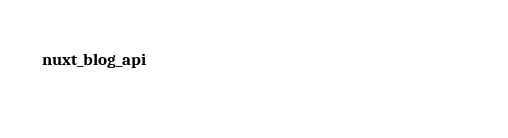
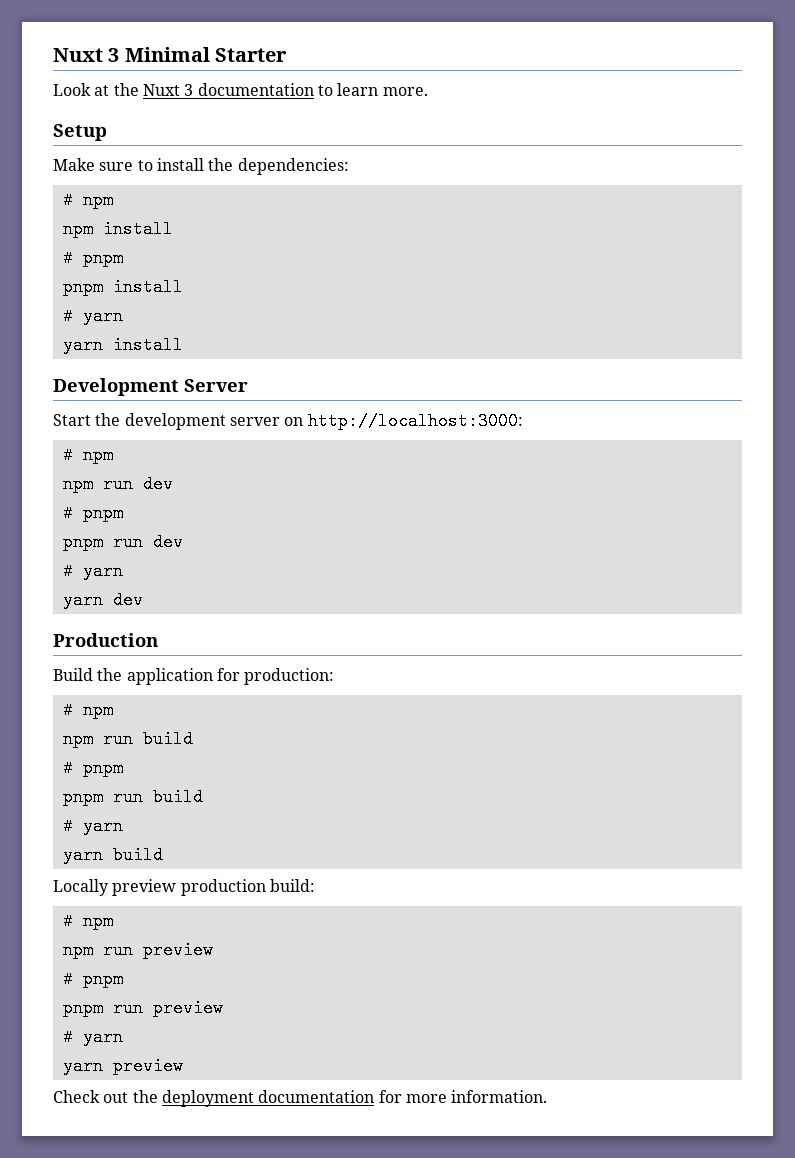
- nuxt_blog_api
+ Nuxt 3 Minimal Starter
+ Look at the Nuxt 3 documentation to learn more.
+ Setup
+ Make sure to install the dependencies:
+ # npm
+ npm install
+ # pnpm
+ pnpm install
+ # yarn
+ yarn install
+ Development Server
+ Start the development server on http://localhost:3000:
+ # npm
+ npm run dev
+ # pnpm
+ pnpm run dev
+ # yarn
+ yarn dev
+ Production
+ Build the application for production:
+ # npm
+ npm run build
+ # pnpm
+ pnpm run build
+ # yarn
+ yarn build
+ Locally preview production build:
+ # npm
+ npm run preview
+ # pnpm
+ pnpm run preview
+ # yarn
+ yarn preview
+ Check out the deployment documentation for more information.

